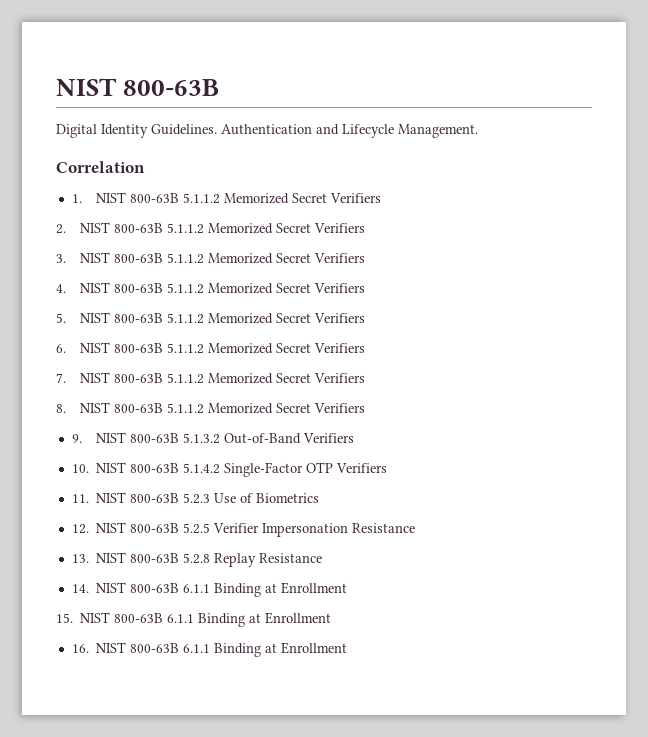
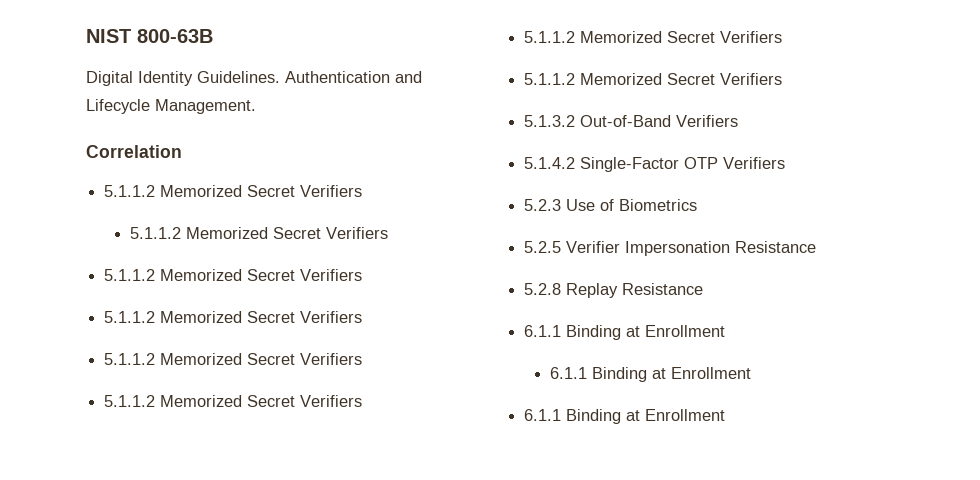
  Correlation
- 1. NIST 800-63B 5.1.1.2 Memorized Secret Verifiers
- 2. NIST 800-63B 5.1.1.2 Memorized Secret Verifiers
- 3. NIST 800-63B 5.1.1.2 Memorized Secret Verifiers
- 4. NIST 800-63B 5.1.1.2 Memorized Secret Verifiers
- 5. NIST 800-63B 5.1.1.2 Memorized Secret Verifiers
- 6. NIST 800-63B 5.1.1.2 Memorized Secret Verifiers
- 7. NIST 800-63B 5.1.1.2 Memorized Secret Verifiers
- 8. NIST 800-63B 5.1.1.2 Memorized Secret Verifiers
- 9. NIST 800-63B 5.1.3.2 Out-of-Band Verifiers
+ 5.1.1.2 Memorized Secret Verifiers
+ 5.1.1.2 Memorized Secret Verifiers
+ 5.1.1.2 Memorized Secret Verifiers
+ 5.1.1.2 Memorized Secret Verifiers
+ 5.1.1.2 Memorized Secret Verifiers
+ 5.1.1.2 Memorized Secret Verifiers
+ 5.1.1.2 Memorized Secret Verifiers
+ 5.1.1.2 Memorized Secret Verifiers
+ 5.1.3.2 Out-of-Band Verifiers
- 10. NIST 800-63B 5.1.4.2 Single-Factor OTP Verifiers
+ 5.1.4.2 Single-Factor OTP Verifiers
- 11. NIST 800-63B 5.2.3 Use of Biometrics
+ 5.2.3 Use of Biometrics
- 12. NIST 800-63B 5.2.5 Verifier Impersonation Resistance
+ 5.2.5 Verifier Impersonation Resistance
- 13. NIST 800-63B 5.2.8 Replay Resistance
- 14. NIST 800-63B 6.1.1 Binding at Enrollment
- 15. NIST 800-63B 6.1.1 Binding at Enrollment
- 16. NIST 800-63B 6.1.1 Binding at Enrollment
+ 5.2.8 Replay Resistance
+ 6.1.1 Binding at Enrollment
+ 6.1.1 Binding at Enrollment
+ 6.1.1 Binding at Enrollment

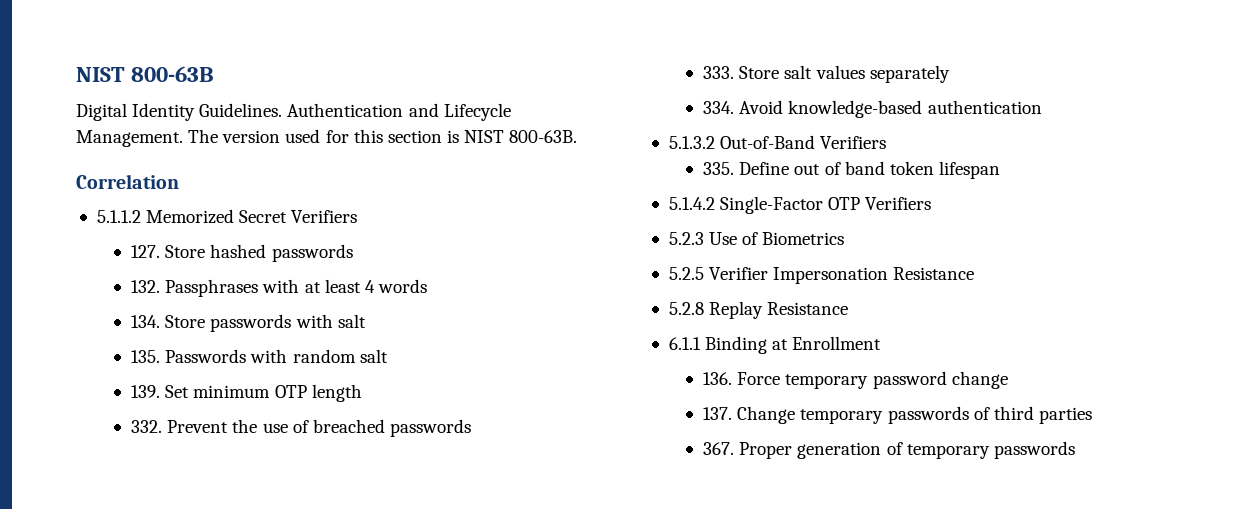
+ The version used for this section is NIST 800-63B.
  Correlation
  5.1.1.2 Memorized Secret Verifiers
- 5.1.1.2 Memorized Secret Verifiers
- 5.1.1.2 Memorized Secret Verifiers
- 5.1.1.2 Memorized Secret Verifiers
- 5.1.1.2 Memorized Secret Verifiers
- 5.1.1.2 Memorized Secret Verifiers
- 5.1.1.2 Memorized Secret Verifiers
- 5.1.1.2 Memorized Secret Verifiers
+ 127. Store hashed passwords
+ 132. Passphrases with at least 4 words
+ 134. Store passwords with salt
+ 135. Passwords with random salt
+ 139. Set minimum OTP length
+ 332. Prevent the use of breached passwords
+ 333. Store salt values separately
+ 334. Avoid knowledge-based authentication
  5.1.3.2 Out-of-Band Verifiers
+ 335. Define out of band token lifespan
  5.2.8 Replay Resistance
  6.1.1 Binding at Enrollment
- 6.1.1 Binding at Enrollment
- 6.1.1 Binding at Enrollment
+ 136. Force temporary password change
+ 137. Change temporary passwords of third parties
+ 367. Proper generation of temporary passwords

